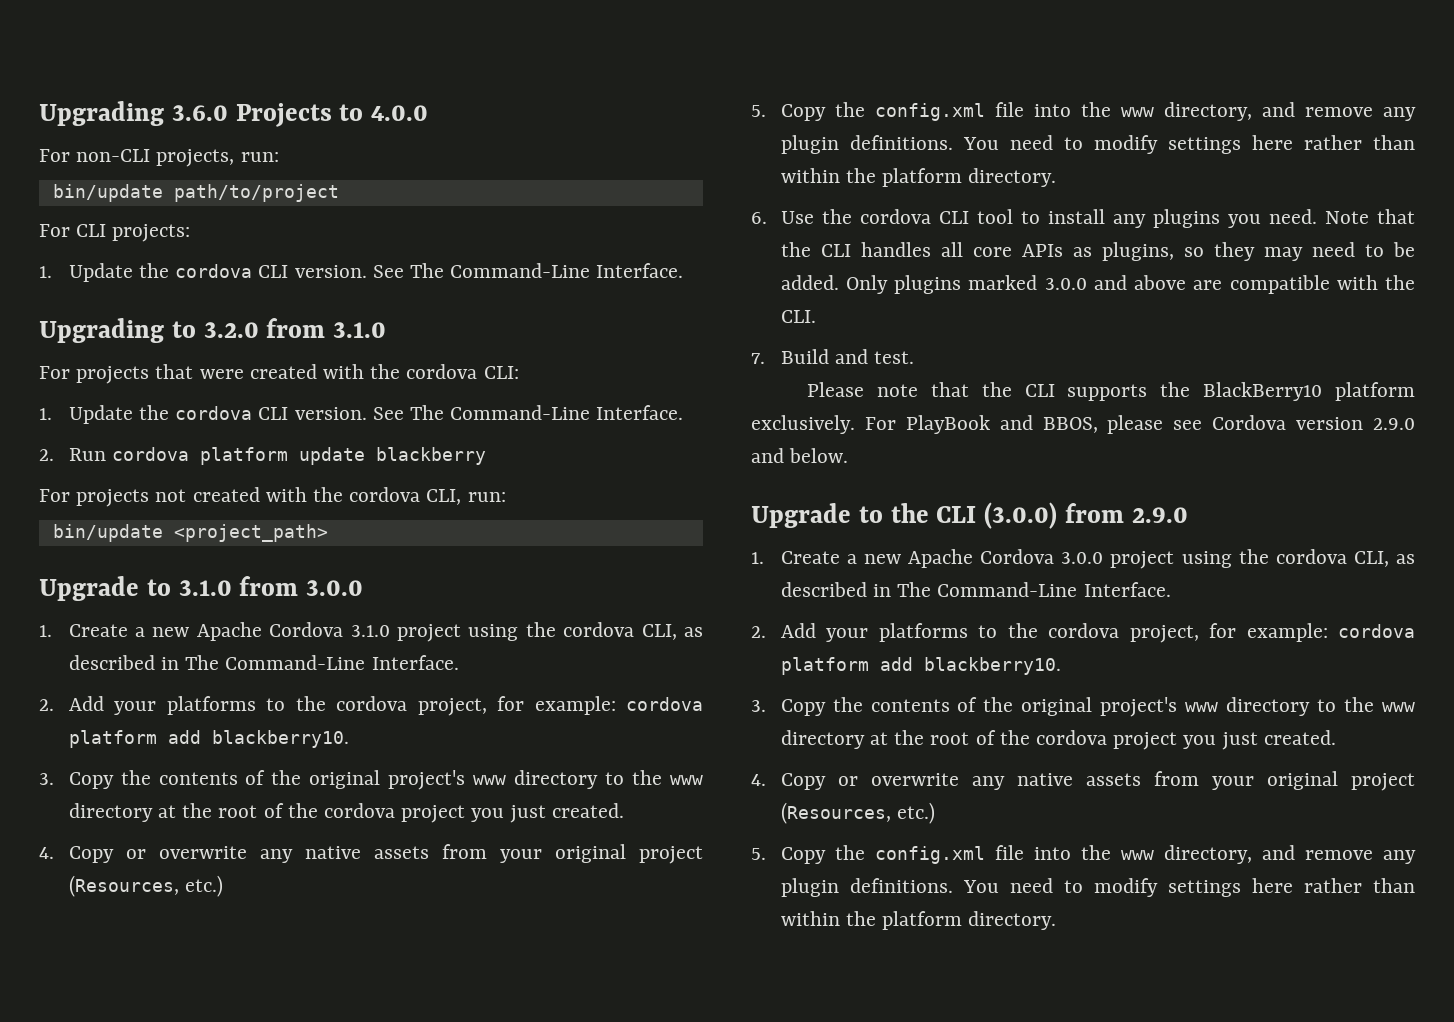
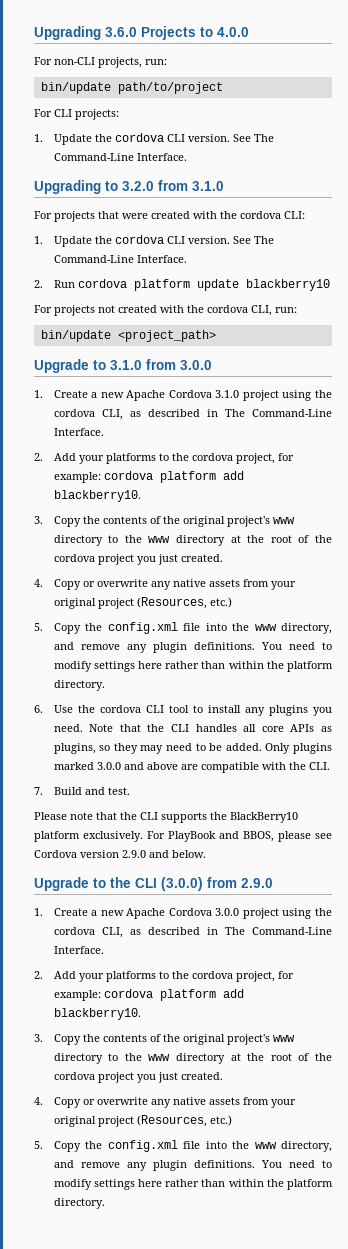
- 2. Run cordova platform update blackberry
+ 2. Run cordova platform update blackberry10

